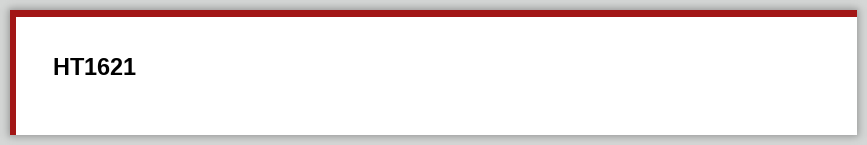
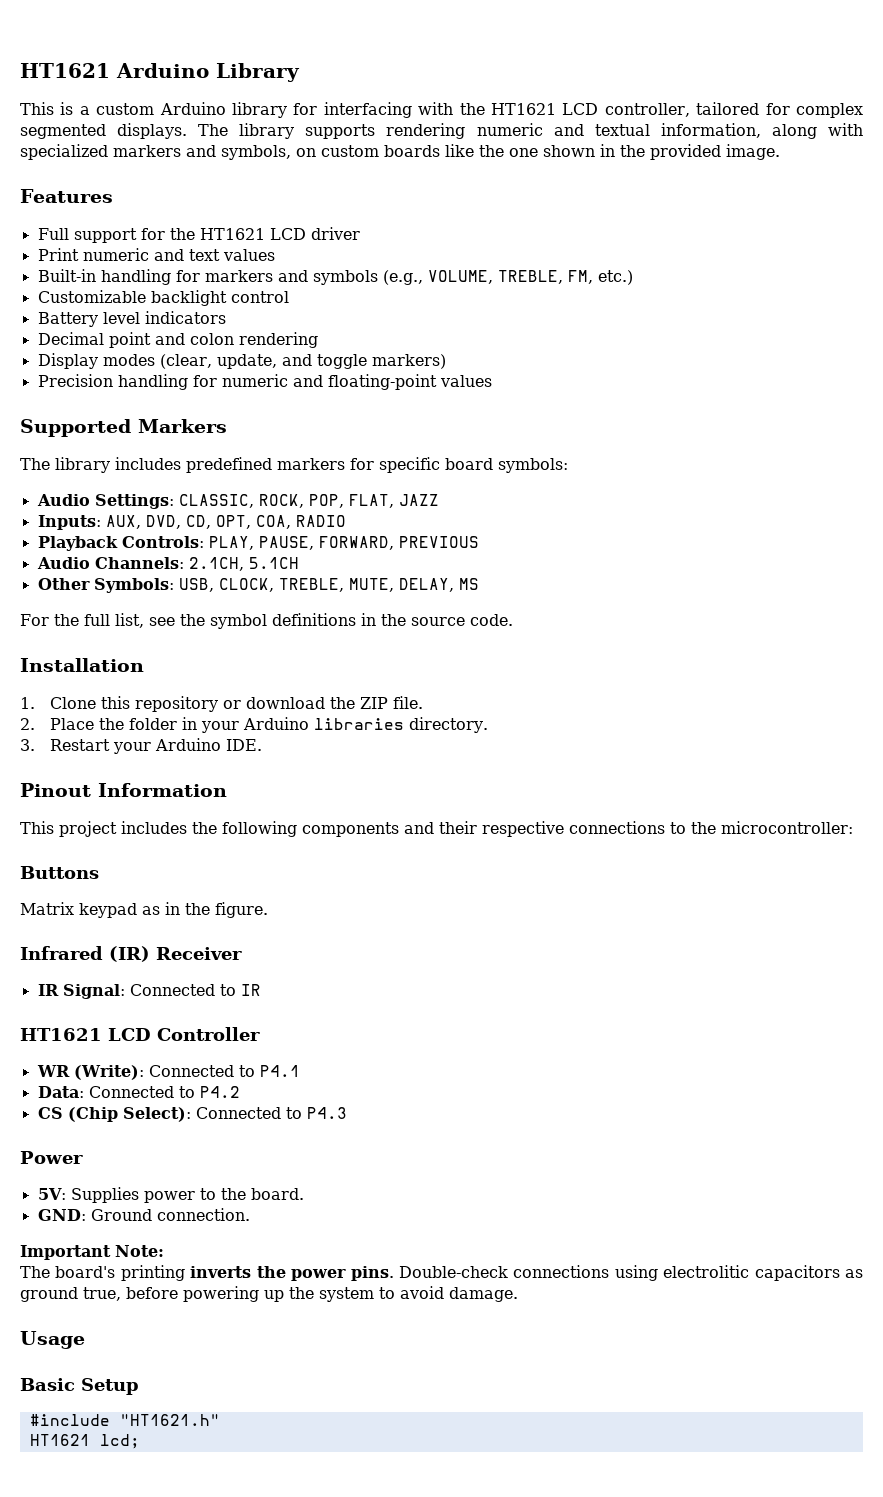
- HT1621
+ HT1621 Arduino Library
+ This is a custom Arduino library for interfacing with the HT1621 LCD controller, tailored for complex segmented displays. The library supports rendering numeric and textual information, along with specialized markers and symbols, on custom boards like the one shown in the provided image.
+ Features
+ Full support for the HT1621 LCD driver
+ Print numeric and text values
+ Built-in handling for markers and symbols (e.g., VOLUME, TREBLE, FM, etc.)
+ Customizable backlight control
+ Battery level indicators
+ Decimal point and colon rendering
+ Display modes (clear, update, and toggle markers)
+ Precision handling for numeric and floating-point values
+ Supported Markers
+ The library includes predefined markers for specific board symbols:
+ Audio Settings: CLASSIC, ROCK, POP, FLAT, JAZZ
+ Inputs: AUX, DVD, CD, OPT, COA, RADIO
+ Playback Controls: PLAY, PAUSE, FORWARD, PREVIOUS
+ Audio Channels: 2.1CH, 5.1CH
+ Other Symbols: USB, CLOCK, TREBLE, MUTE, DELAY, MS
+ For the full list, see the symbol definitions in the source code.
+ Installation
+ 1. Clone this repository or download the ZIP file.
+ 2. Place the folder in your Arduino libraries directory.
+ 3. Restart your Arduino IDE.
+ Pinout Information
+ This project includes the following components and their respective connections to the microcontroller:
+ Buttons
+ Matrix keypad as in the figure.
+ Infrared (IR) Receiver
+ IR Signal: Connected to IR
+ HT1621 LCD Controller
+ WR (Write): Connected to P4.1
+ Data: Connected to P4.2
+ CS (Chip Select): Connected to P4.3
+ Power
+ 5V: Supplies power to the board.
+ GND: Ground connection.
+ Important Note:
+ The board's printing inverts the power pins. Double-check connections using electrolitic capacitors as ground true, before powering up the system to avoid damage.
+ Usage
+ Basic Setup
+ #include "HT1621.h"
+ HT1621 lcd;

